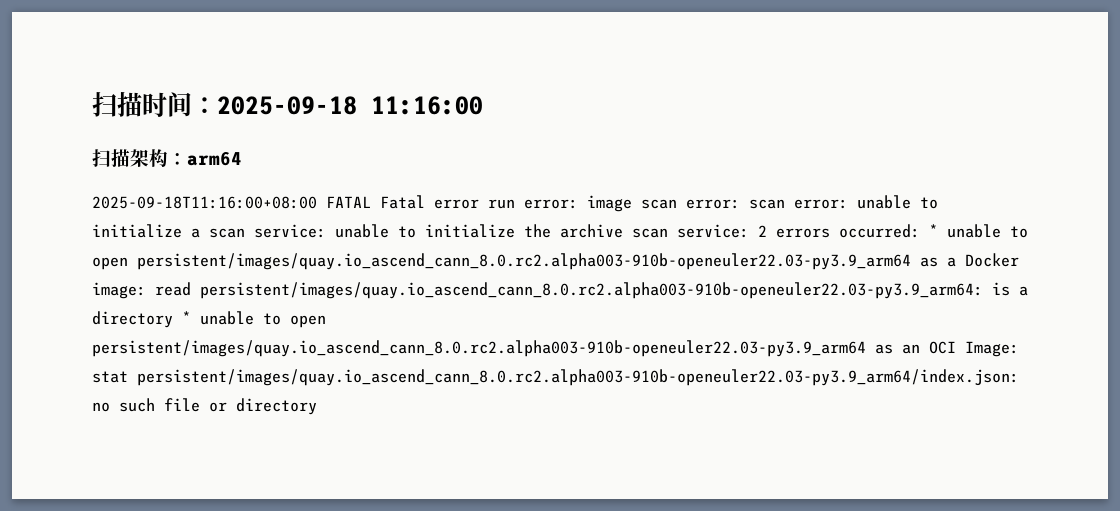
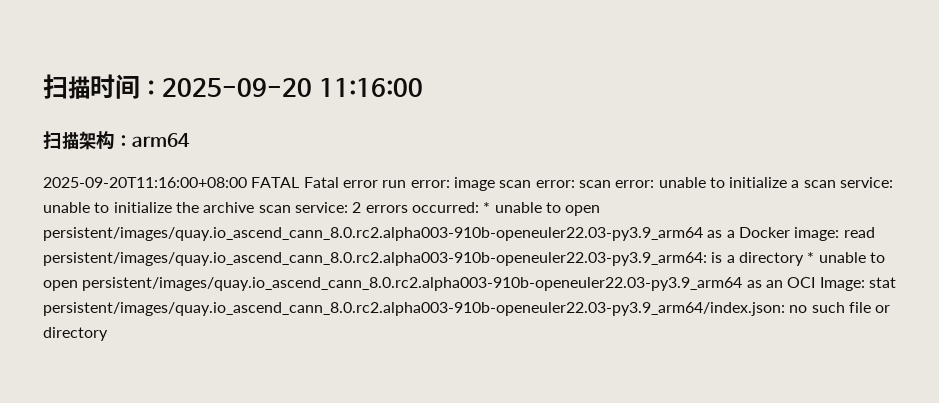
- 扫描时间：2025-09-18 11:16:00
+ 扫描时间：2025-09-20 11:16:00
- 2025-09-18T11:16:00+08:00 FATAL Fatal error run error: image scan error: scan error: unable to initialize a scan service: unable to initialize the archive scan service: 2 errors occurred: * unable to open persistent/images/quay.io_ascend_cann_8.0.rc2.alpha003-910b-openeuler22.03-py3.9_arm64 as a Docker image: read persistent/images/quay.io_ascend_cann_8.0.rc2.alpha003-910b-openeuler22.03-py3.9_arm64: is a directory * unable to open persistent/images/quay.io_ascend_cann_8.0.rc2.alpha003-910b-openeuler22.03-py3.9_arm64 as an OCI Image: stat persistent/images/quay.io_ascend_cann_8.0.rc2.alpha003-910b-openeuler22.03-py3.9_arm64/index.json: no such file or directory
+ 2025-09-20T11:16:00+08:00 FATAL Fatal error run error: image scan error: scan error: unable to initialize a scan service: unable to initialize the archive scan service: 2 errors occurred: * unable to open persistent/images/quay.io_ascend_cann_8.0.rc2.alpha003-910b-openeuler22.03-py3.9_arm64 as a Docker image: read persistent/images/quay.io_ascend_cann_8.0.rc2.alpha003-910b-openeuler22.03-py3.9_arm64: is a directory * unable to open persistent/images/quay.io_ascend_cann_8.0.rc2.alpha003-910b-openeuler22.03-py3.9_arm64 as an OCI Image: stat persistent/images/quay.io_ascend_cann_8.0.rc2.alpha003-910b-openeuler22.03-py3.9_arm64/index.json: no such file or directory

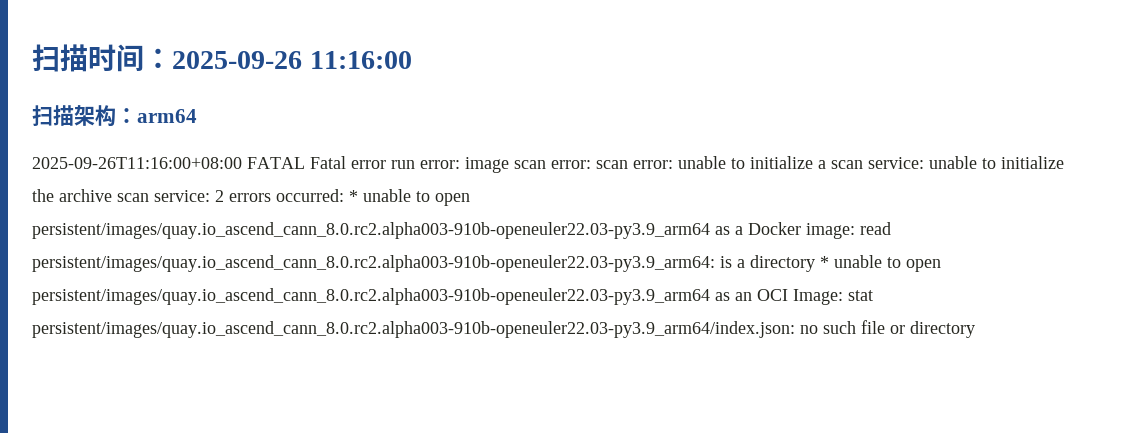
- 扫描时间：2025-09-20 11:16:00
+ 扫描时间：2025-09-26 11:16:00
- 2025-09-20T11:16:00+08:00 FATAL Fatal error run error: image scan error: scan error: unable to initialize a scan service: unable to initialize the archive scan service: 2 errors occurred: * unable to open persistent/images/quay.io_ascend_cann_8.0.rc2.alpha003-910b-openeuler22.03-py3.9_arm64 as a Docker image: read persistent/images/quay.io_ascend_cann_8.0.rc2.alpha003-910b-openeuler22.03-py3.9_arm64: is a directory * unable to open persistent/images/quay.io_ascend_cann_8.0.rc2.alpha003-910b-openeuler22.03-py3.9_arm64 as an OCI Image: stat persistent/images/quay.io_ascend_cann_8.0.rc2.alpha003-910b-openeuler22.03-py3.9_arm64/index.json: no such file or directory
+ 2025-09-26T11:16:00+08:00 FATAL Fatal error run error: image scan error: scan error: unable to initialize a scan service: unable to initialize the archive scan service: 2 errors occurred: * unable to open persistent/images/quay.io_ascend_cann_8.0.rc2.alpha003-910b-openeuler22.03-py3.9_arm64 as a Docker image: read persistent/images/quay.io_ascend_cann_8.0.rc2.alpha003-910b-openeuler22.03-py3.9_arm64: is a directory * unable to open persistent/images/quay.io_ascend_cann_8.0.rc2.alpha003-910b-openeuler22.03-py3.9_arm64 as an OCI Image: stat persistent/images/quay.io_ascend_cann_8.0.rc2.alpha003-910b-openeuler22.03-py3.9_arm64/index.json: no such file or directory

